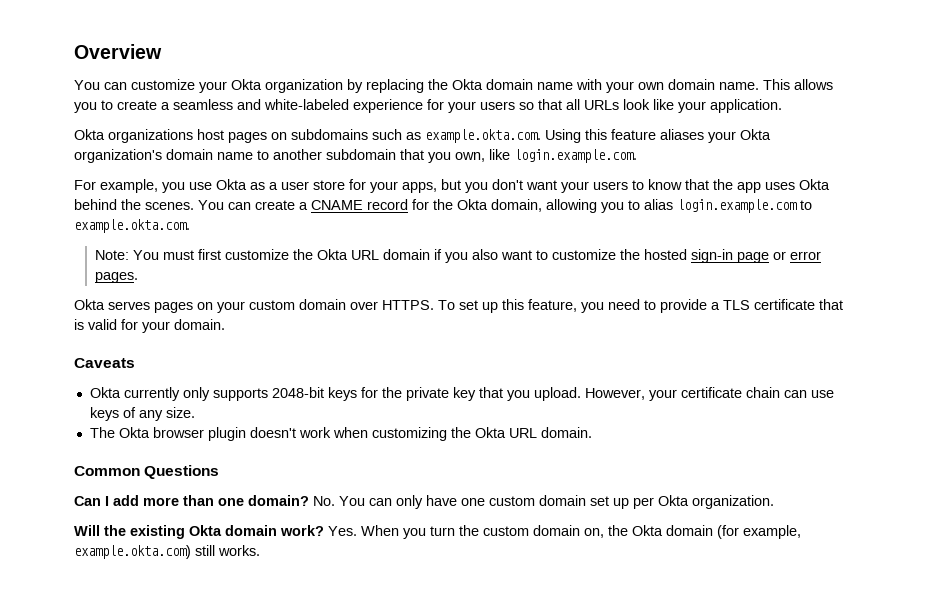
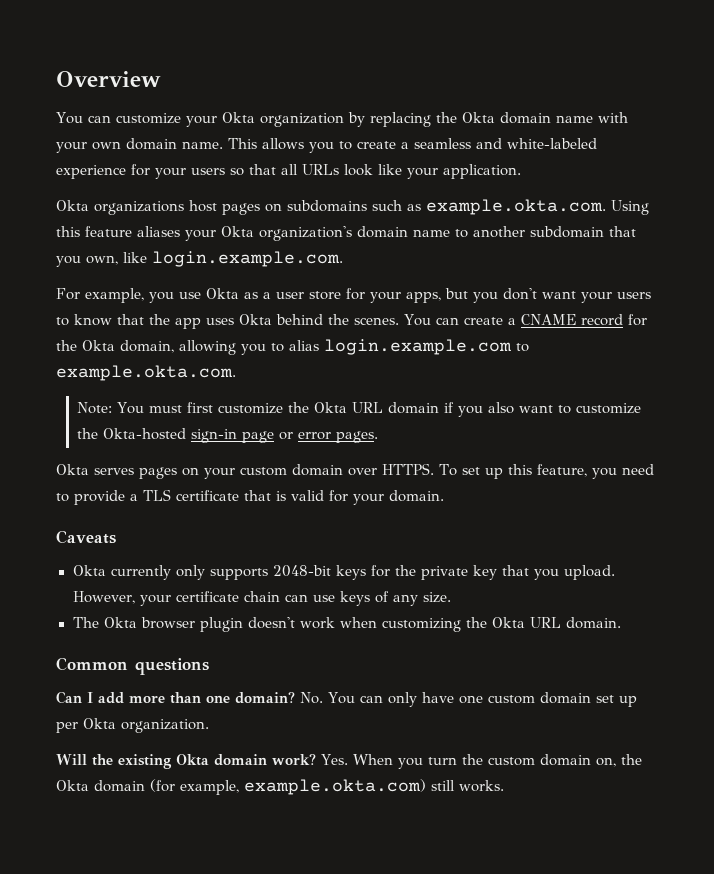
- Note: You must first customize the Okta URL domain if you also want to customize the hosted sign-in page or error pages.
+ Note: You must first customize the Okta URL domain if you also want to customize the Okta-hosted sign-in page or error pages.
- Common Questions
+ Common questions

